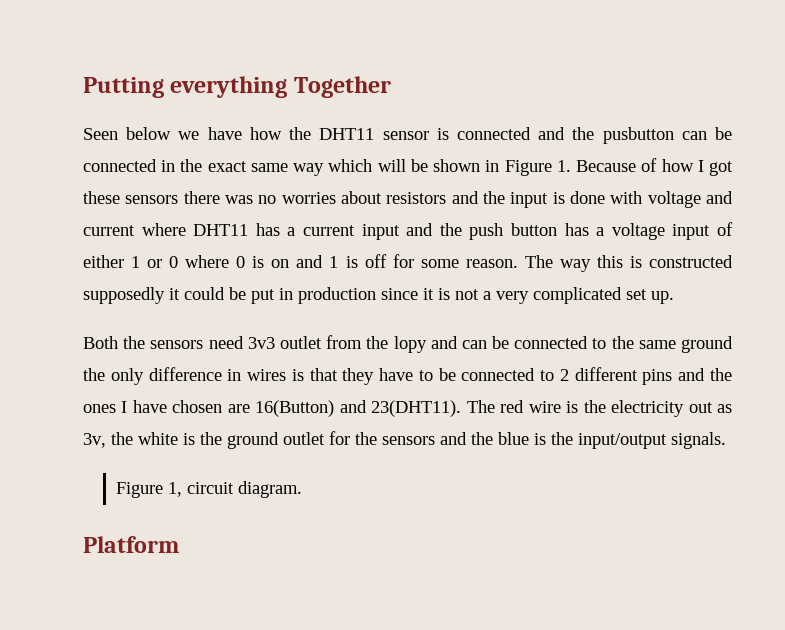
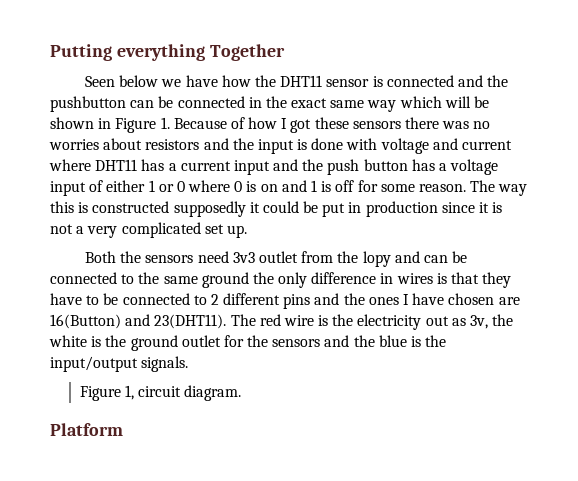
- Seen below we have how the DHT11 sensor is connected and the pusbutton can be connected in the exact same way which will be shown in Figure 1. Because of how I got these sensors there was no worries about resistors and the input is done with voltage and current where DHT11 has a current input and the push button has a voltage input of either 1 or 0 where 0 is on and 1 is off for some reason.
+ Seen below we have how the DHT11 sensor is connected and the pushbutton can be connected in the exact same way which will be shown in Figure 1. Because of how I got these sensors there was no worries about resistors and the input is done with voltage and current where DHT11 has a current input and the push button has a voltage input of either 1 or 0 where 0 is on and 1 is off for some reason.

